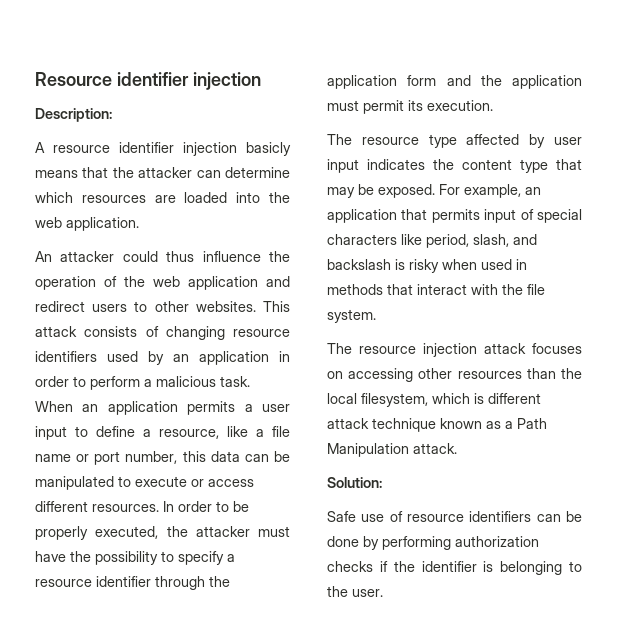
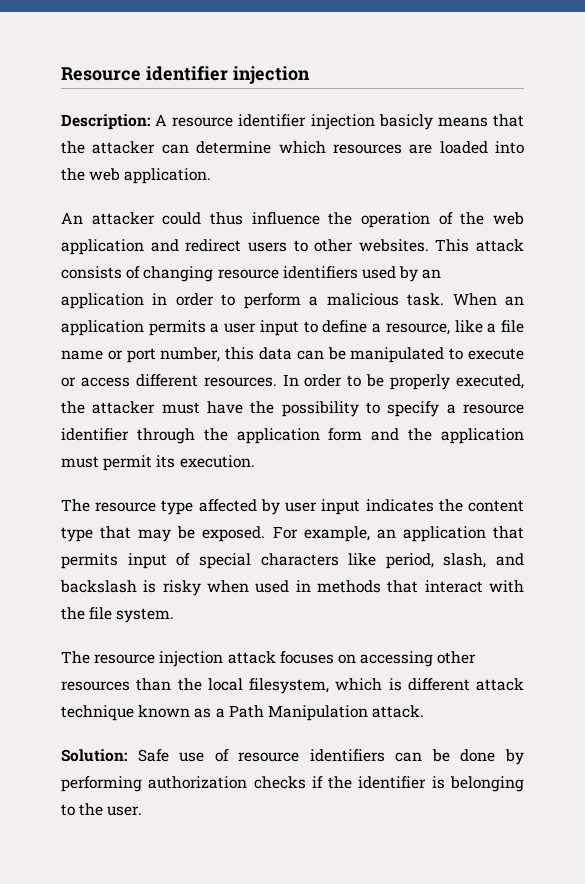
- Description:
- A resource identifier injection basicly means that the attacker can determine which resources are loaded into the web application.
+ Description: A resource identifier injection basicly means that the attacker can determine which resources are loaded into the web application.
- Solution:
- Safe use of resource identifiers can be done by performing authorization checks if the identifier is belonging to the user.
+ Solution: Safe use of resource identifiers can be done by performing authorization checks if the identifier is belonging to the user.

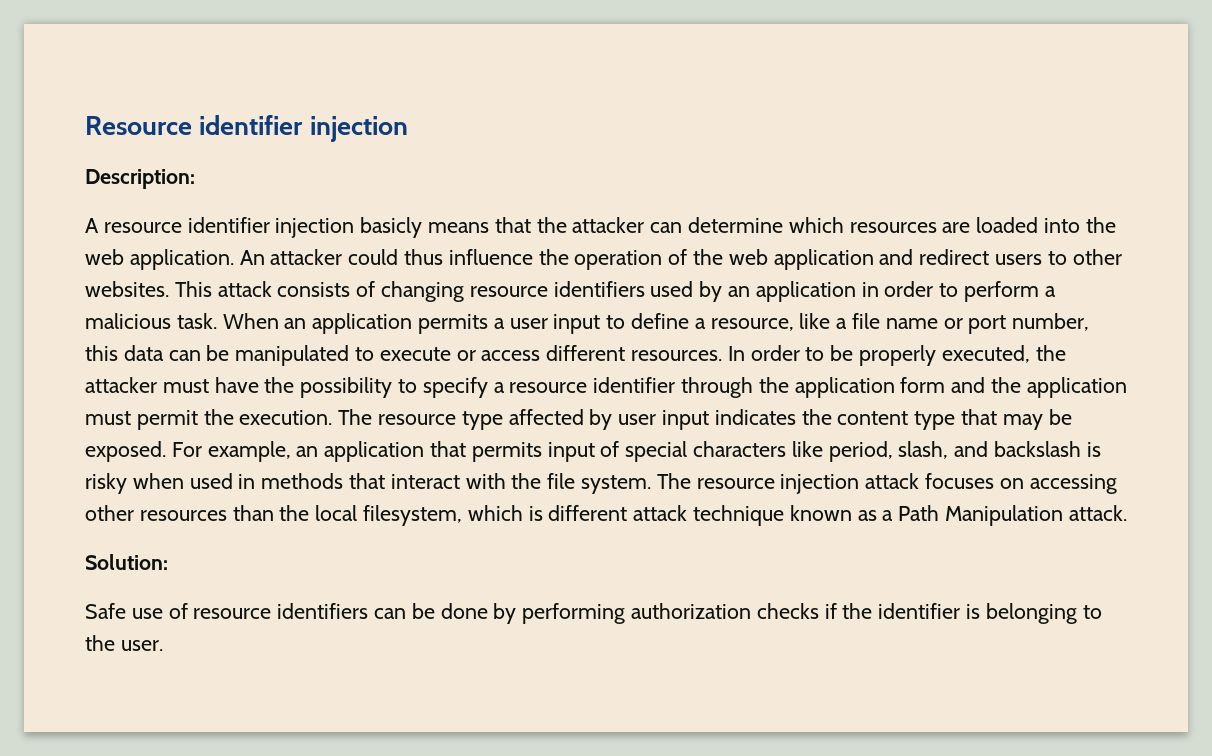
- Description: A resource identifier injection basicly means that the attacker can determine which resources are loaded into the web application.
- An attacker could thus influence the operation of the web application and redirect users to other websites.
+ Description:
+ A resource identifier injection basicly means that the attacker can determine which resources are loaded into the web application. An attacker could thus influence the operation of the web application and redirect users to other websites.
- In order to be properly executed, the attacker must have the possibility to specify a resource identifier through the application form and the application must permit its execution.
- The resource type affected by user input indicates the content type that may be exposed.
+ In order to be properly executed, the attacker must have the possibility to specify a resource identifier through the application form and the application must permit the execution. The resource type affected by user input indicates the content type that may be exposed.
- For example, an application that permits input of special characters like period, slash, and backslash is risky when used in methods that interact with the file system.
- The resource injection attack focuses on accessing other resources than the local filesystem, which is different attack technique known as a Path Manipulation attack.
+ For example, an application that permits input of special characters like period, slash, and backslash is risky when used in methods that interact with the file system. The resource injection attack focuses on accessing other resources than the local filesystem, which is different attack technique known as a Path Manipulation attack.
- Solution: Safe use of resource identifiers can be done by performing authorization checks if the identifier is belonging to the user.
+ Solution:
+ Safe use of resource identifiers can be done by performing authorization checks if the identifier is belonging to the user.

